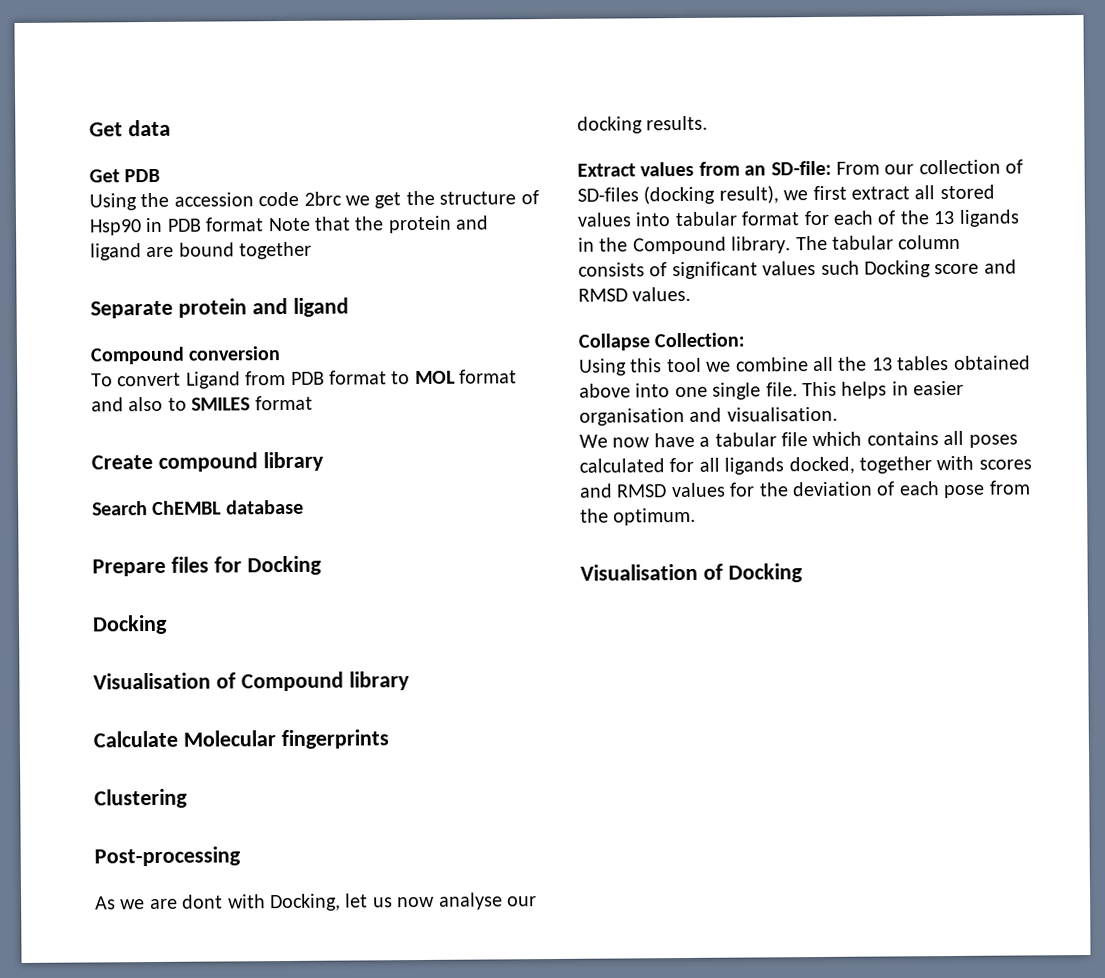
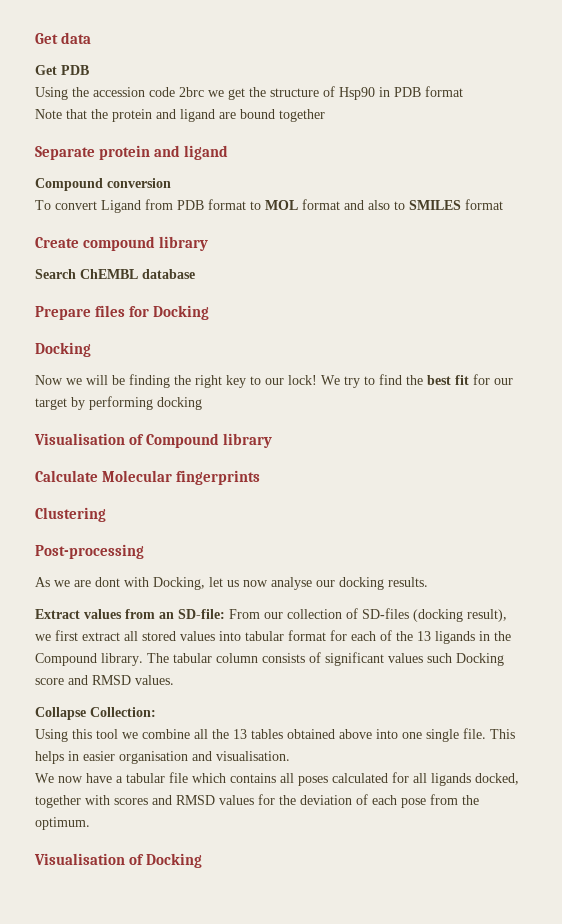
- Using the accession code 2brc we get the structure of Hsp90 in PDB format Note that the protein and ligand are bound together
+ Using the accession code 2brc we get the structure of Hsp90 in PDB format
+ Note that the protein and ligand are bound together
+ Now we will be finding the right key to our lock! We try to find the best fit for our target by performing docking

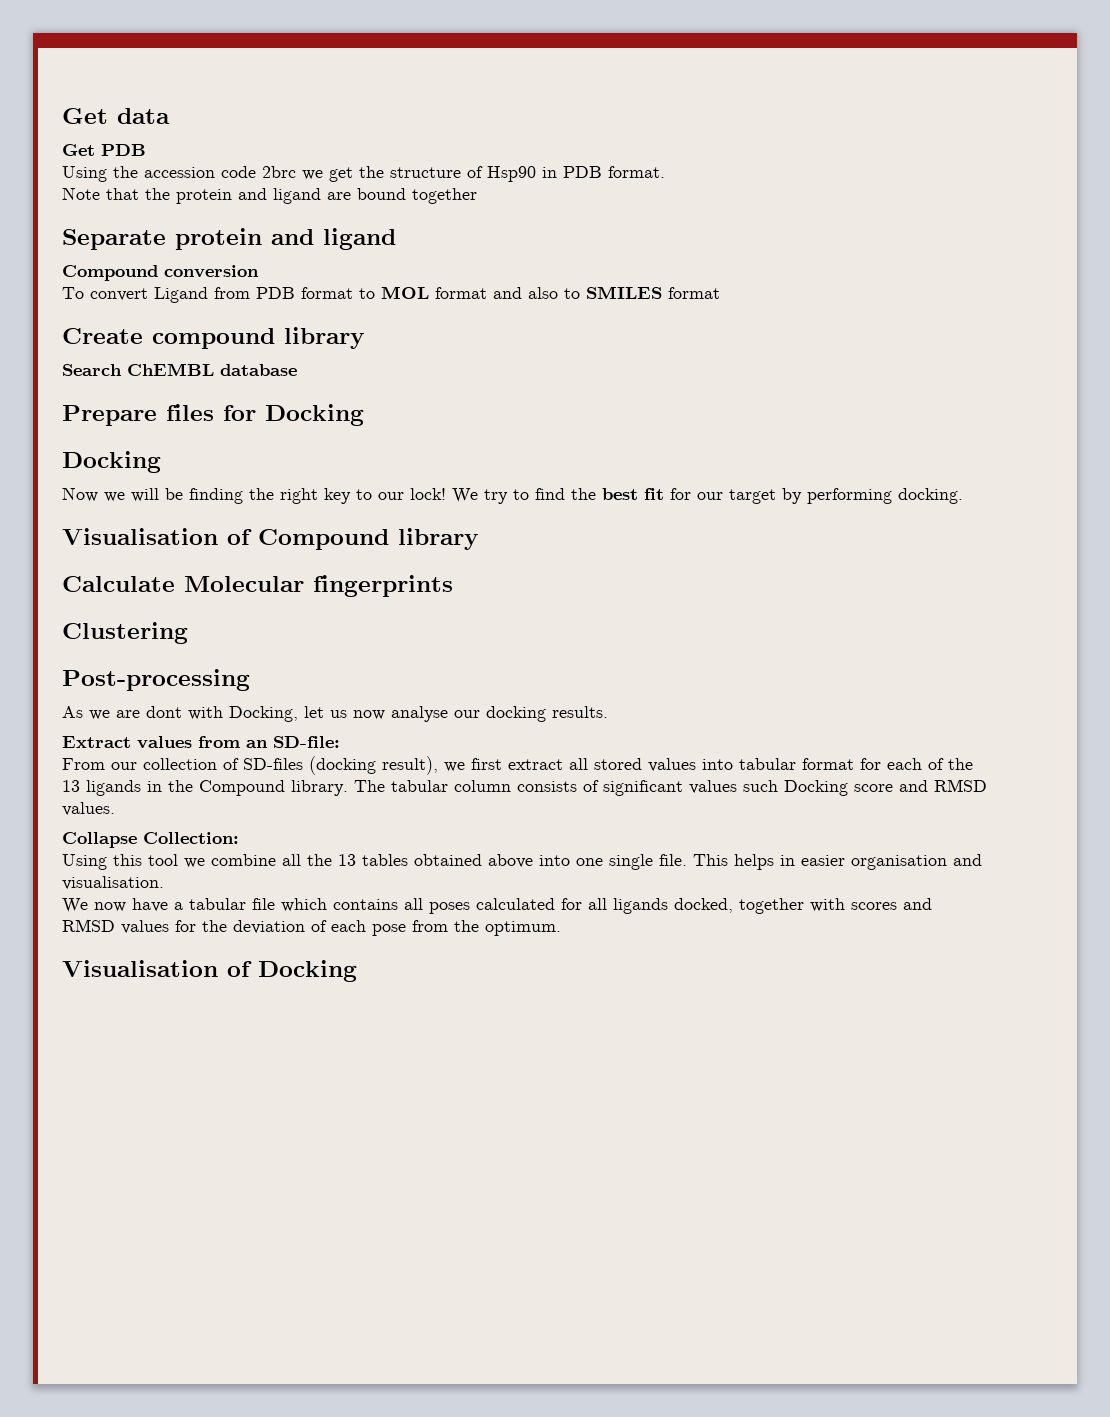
- Using the accession code 2brc we get the structure of Hsp90 in PDB format
+ Using the accession code 2brc we get the structure of Hsp90 in PDB format.
- We try to find the best fit for our target by performing docking
+ We try to find the best fit for our target by performing docking.
- Extract values from an SD-file: From our collection of SD-files (docking result), we first extract all stored values into tabular format for each of the 13 ligands in the Compound library.
+ Extract values from an SD-file:
+ From our collection of SD-files (docking result), we first extract all stored values into tabular format for each of the 13 ligands in the Compound library.

